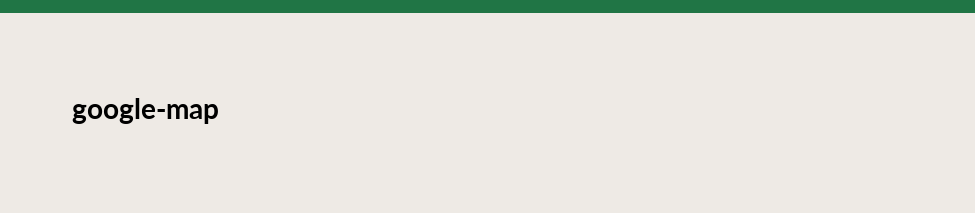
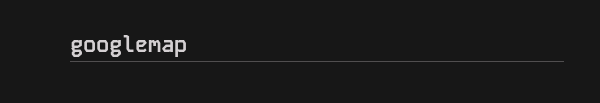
- google-map
+ googlemap

